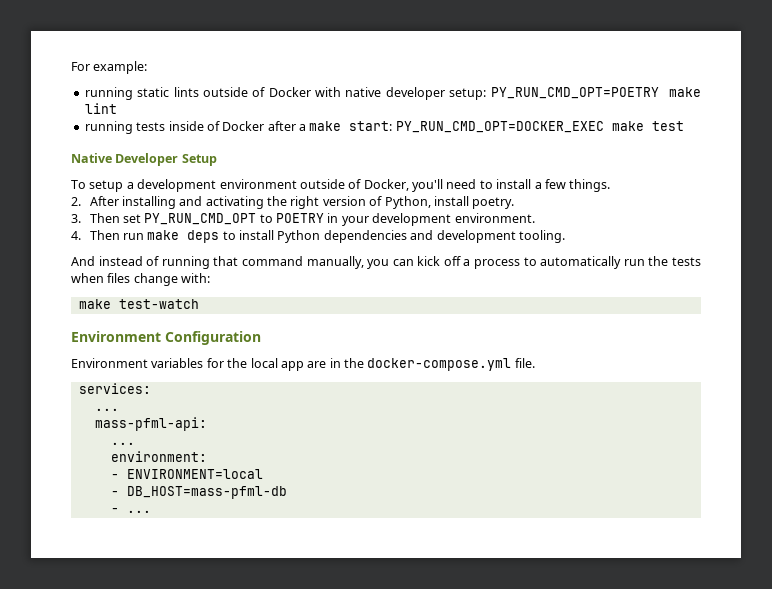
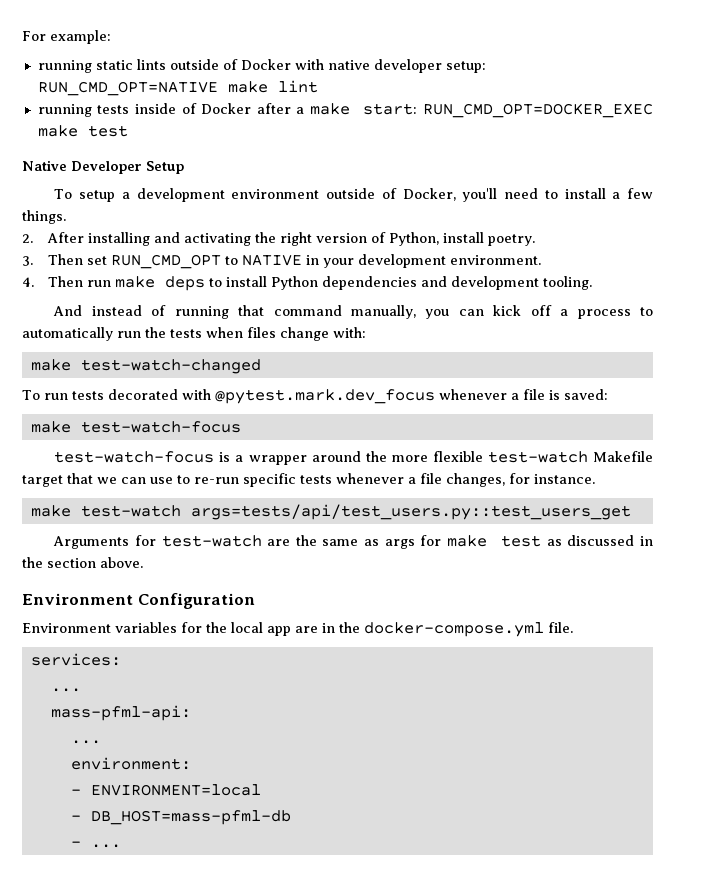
- running static lints outside of Docker with native developer setup: PY_RUN_CMD_OPT=POETRY make lint
+ running static lints outside of Docker with native developer setup: RUN_CMD_OPT=NATIVE make lint
- running tests inside of Docker after a make start: PY_RUN_CMD_OPT=DOCKER_EXEC make test
+ running tests inside of Docker after a make start: RUN_CMD_OPT=DOCKER_EXEC make test
- 3. Then set PY_RUN_CMD_OPT to POETRY in your development environment.
+ 3. Then set RUN_CMD_OPT to NATIVE in your development environment.
- make test-watch
+ make test-watch-changed
+ To run tests decorated with @pytest.mark.dev_focus whenever a file is saved:
+ make test-watch-focus
+ test-watch-focus is a wrapper around the more flexible test-watch Makefile target that we can use to re-run specific tests whenever a file changes, for instance.
+ make test-watch args=tests/api/test_users.py::test_users_get
+ Arguments for test-watch are the same as args for make test as discussed in the section above.

